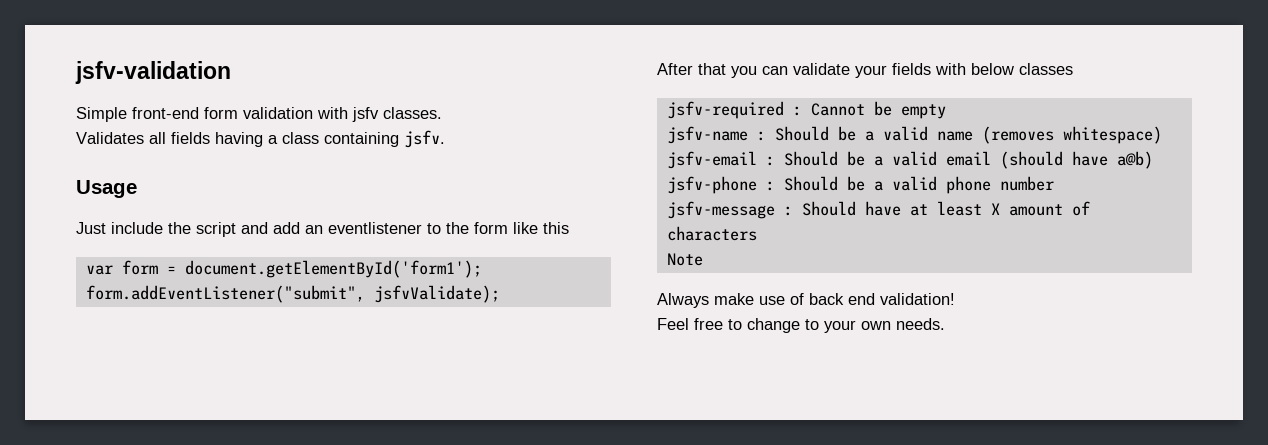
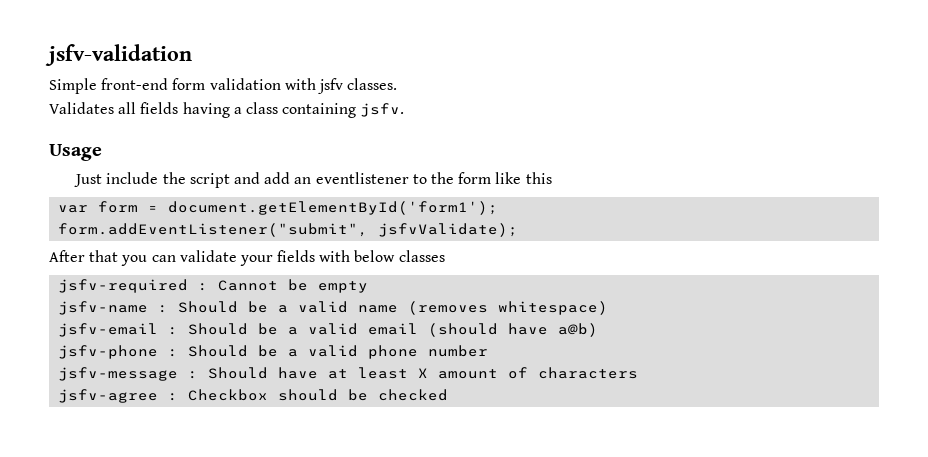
- Note
- Always make use of back end validation!
- Feel free to change to your own needs.
+ jsfv-agree : Checkbox should be checked

